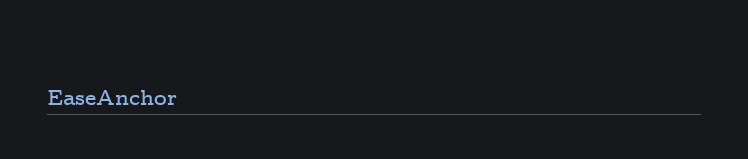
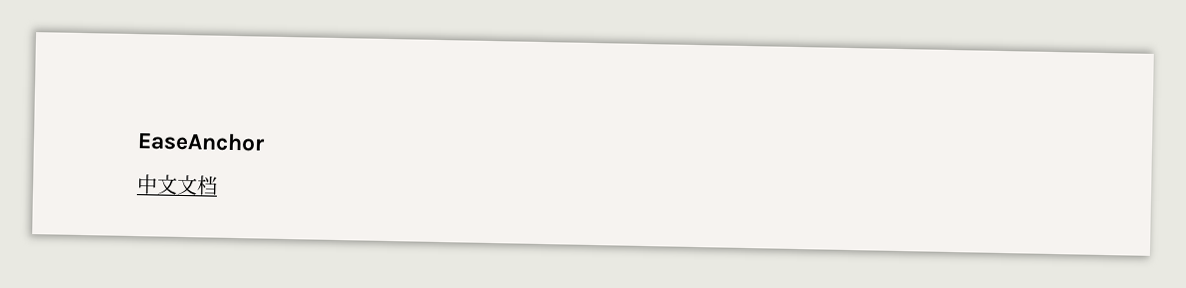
+ 中文文档

